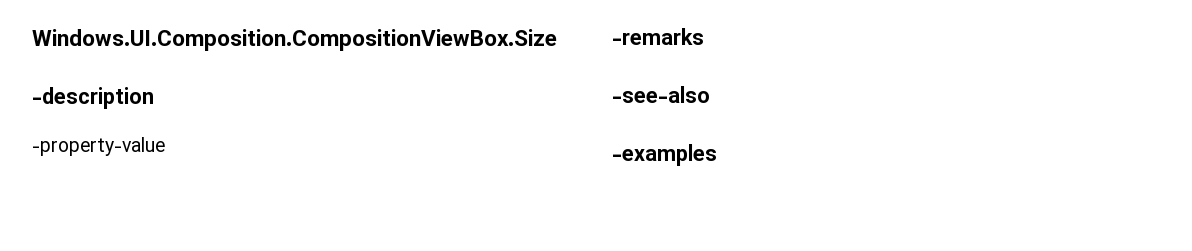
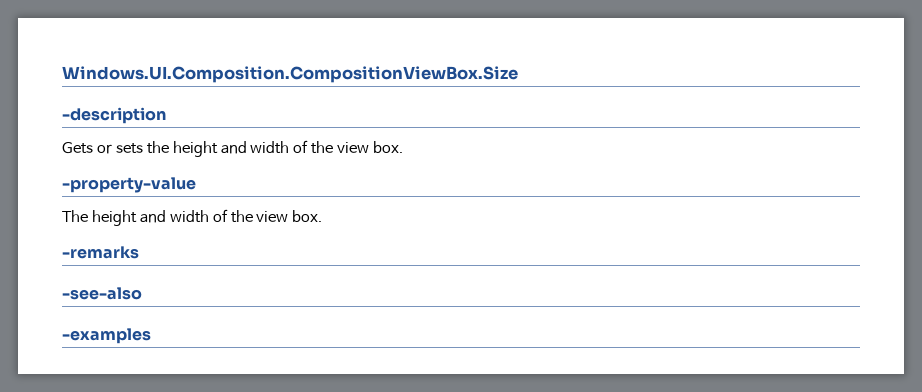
+ Gets or sets the height and width of the view box.
  -property-value
+ The height and width of the view box.

